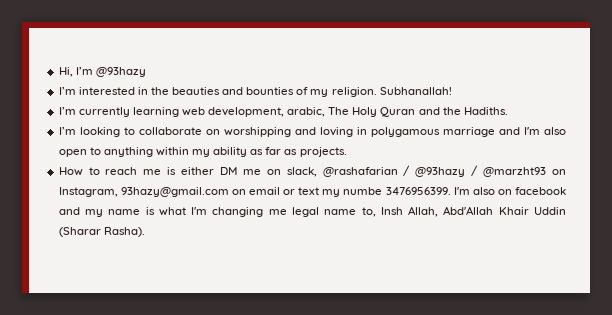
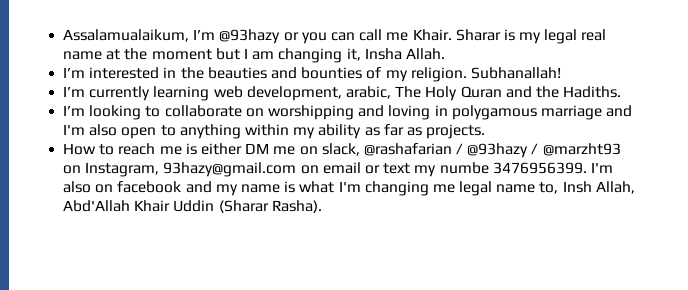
- Hi, I’m @93hazy
+ Assalamualaikum, I’m @93hazy or you can call me Khair. Sharar is my legal real name at the moment but I am changing it, Insha Allah.

